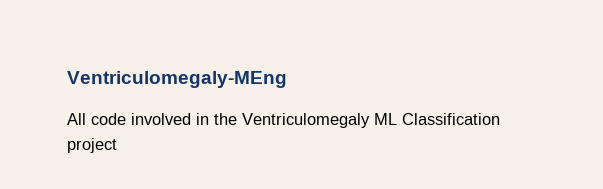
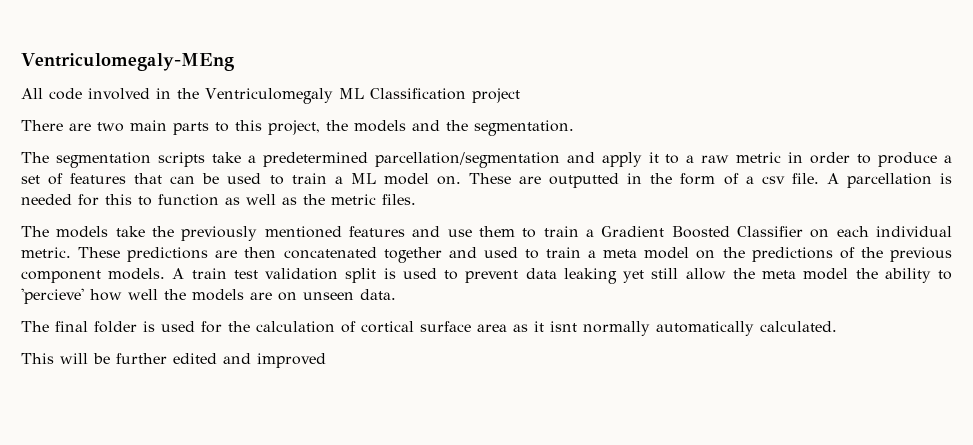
+ There are two main parts to this project, the models and the segmentation.
+ The segmentation scripts take a predetermined parcellation/segmentation and apply it to a raw metric in order to produce a set of features that can be used to train a ML model on. These are outputted in the form of a csv file. A parcellation is needed for this to function as well as the metric files.
+ The models take the previously mentioned features and use them to train a Gradient Boosted Classifier on each individual metric. These predictions are then concatenated together and used to train a meta model on the predictions of the previous component models. A train test validation split is used to prevent data leaking yet still allow the meta model the ability to 'percieve' how well the models are on unseen data.
+ The final folder is used for the calculation of cortical surface area as it isnt normally automatically calculated.
+ This will be further edited and improved

